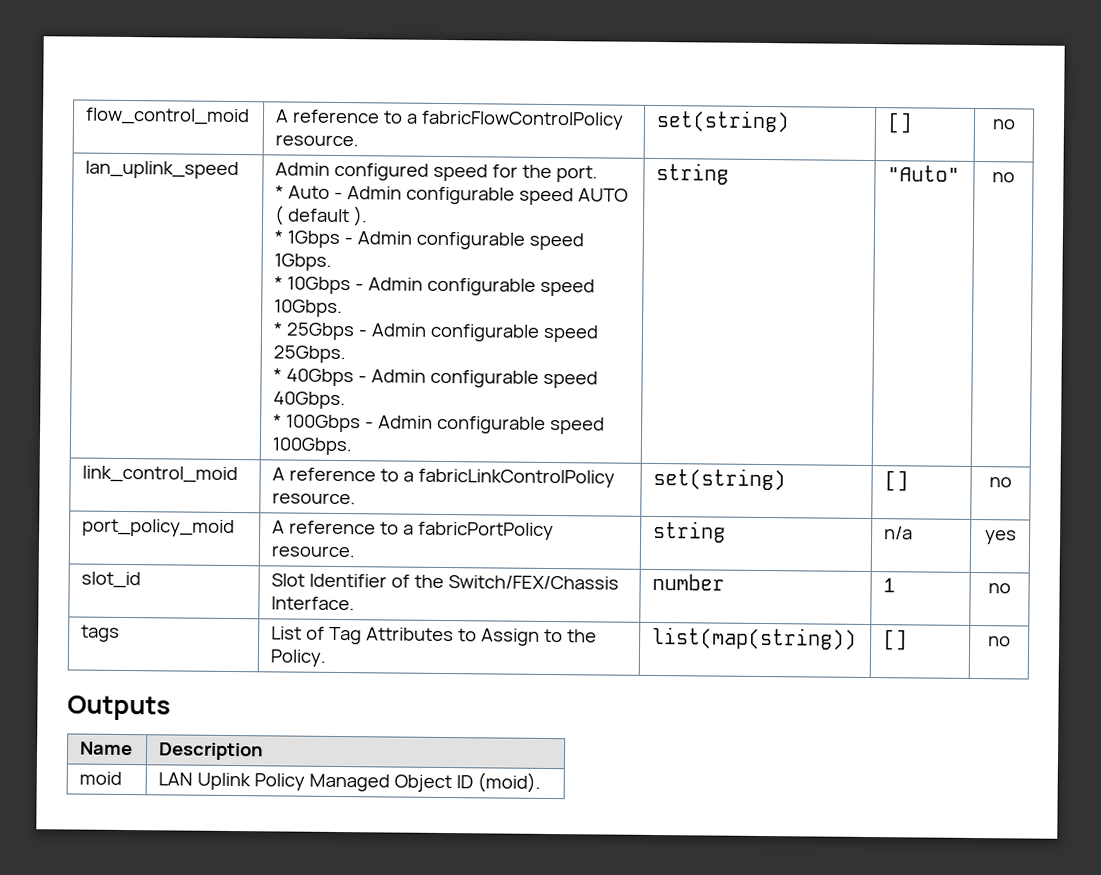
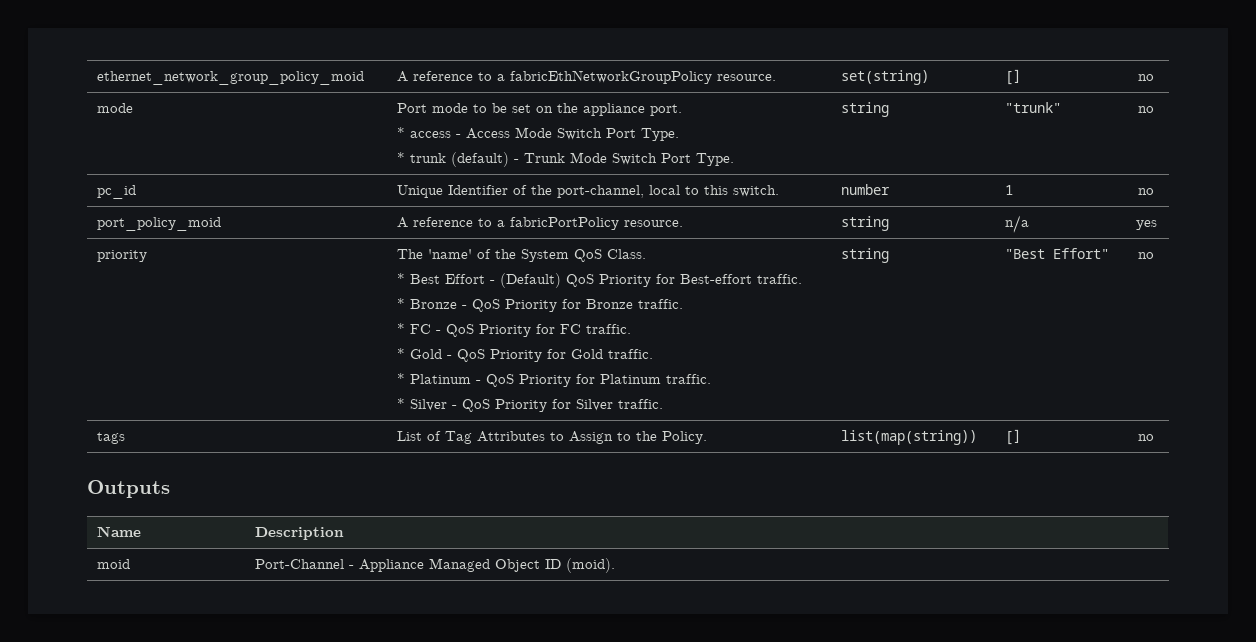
- flow_control_moid | A reference to a fabricFlowControlPolicy resource. | set(string) | [] | no
- lan_uplink_speed | Admin configured speed for the port.
- * Auto - Admin configurable speed AUTO ( default ).
- * 1Gbps - Admin configurable speed 1Gbps.
- * 10Gbps - Admin configurable speed 10Gbps.
- * 25Gbps - Admin configurable speed 25Gbps.
- * 40Gbps - Admin configurable speed 40Gbps.
- * 100Gbps - Admin configurable speed 100Gbps. | string | "Auto" | no
- link_control_moid | A reference to a fabricLinkControlPolicy resource. | set(string) | [] | no
+ ethernet_network_group_policy_moid | A reference to a fabricEthNetworkGroupPolicy resource. | set(string) | [] | no
+ mode | Port mode to be set on the appliance port.
+ * access - Access Mode Switch Port Type.
+ * trunk (default) - Trunk Mode Switch Port Type. | string | "trunk" | no
+ pc_id | Unique Identifier of the port-channel, local to this switch. | number | 1 | no
- slot_id | Slot Identifier of the Switch/FEX/Chassis Interface. | number | 1
+ priority | The 'name' of the System QoS Class.
+ * Best Effort - (Default) QoS Priority for Best-effort traffic.
+ * Bronze - QoS Priority for Bronze traffic.
+ * FC - QoS Priority for FC traffic.
+ * Gold - QoS Priority for Gold traffic.
+ * Platinum - QoS Priority for Platinum traffic.
+ * Silver - QoS Priority for Silver traffic. | string | "Best Effort"
- moid | LAN Uplink Policy Managed Object ID (moid).
+ moid | Port-Channel - Appliance Managed Object ID (moid).

